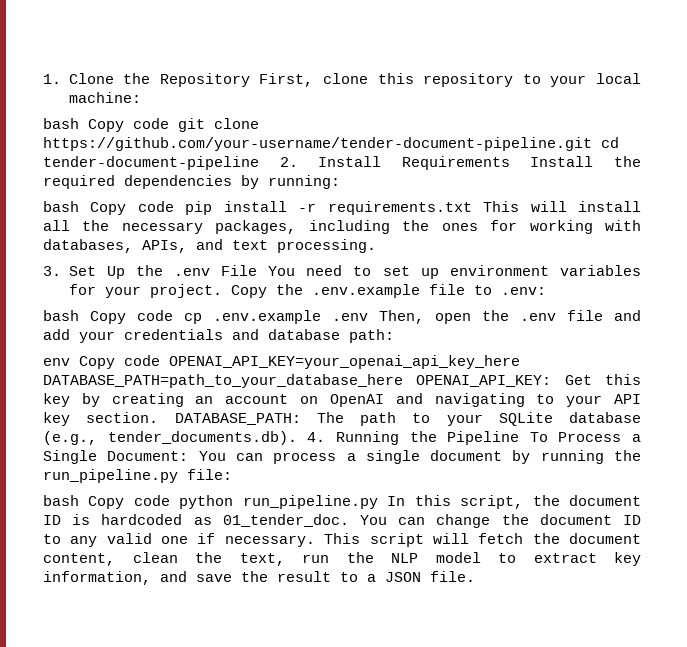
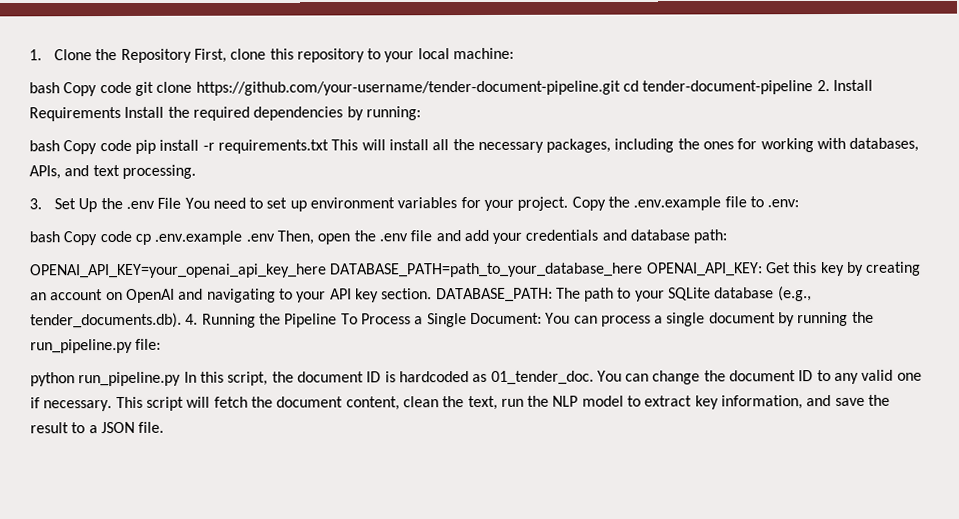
- env Copy code OPENAI_API_KEY=your_openai_api_key_here DATABASE_PATH=path_to_your_database_here OPENAI_API_KEY: Get this key by creating an account on OpenAI and navigating to your API key section.
+ OPENAI_API_KEY=your_openai_api_key_here DATABASE_PATH=path_to_your_database_here OPENAI_API_KEY: Get this key by creating an account on OpenAI and navigating to your API key section.
- bash Copy code python run_pipeline.py In this script, the document ID is hardcoded as 01_tender_doc.
+ python run_pipeline.py In this script, the document ID is hardcoded as 01_tender_doc.

